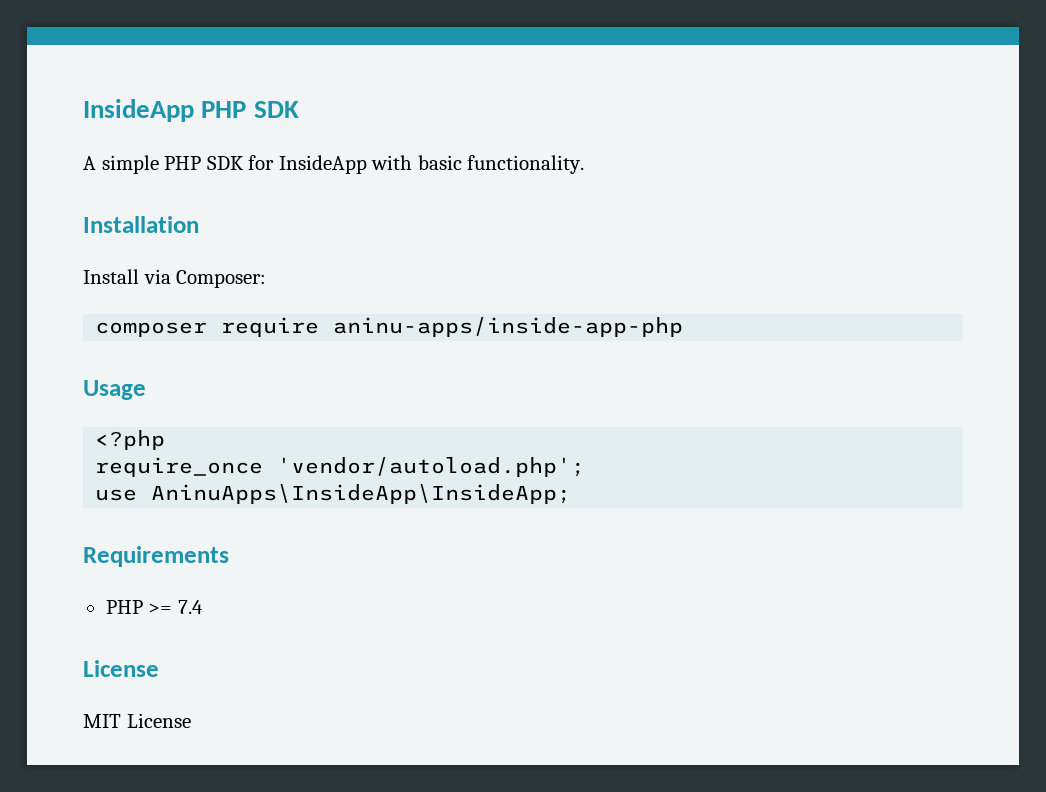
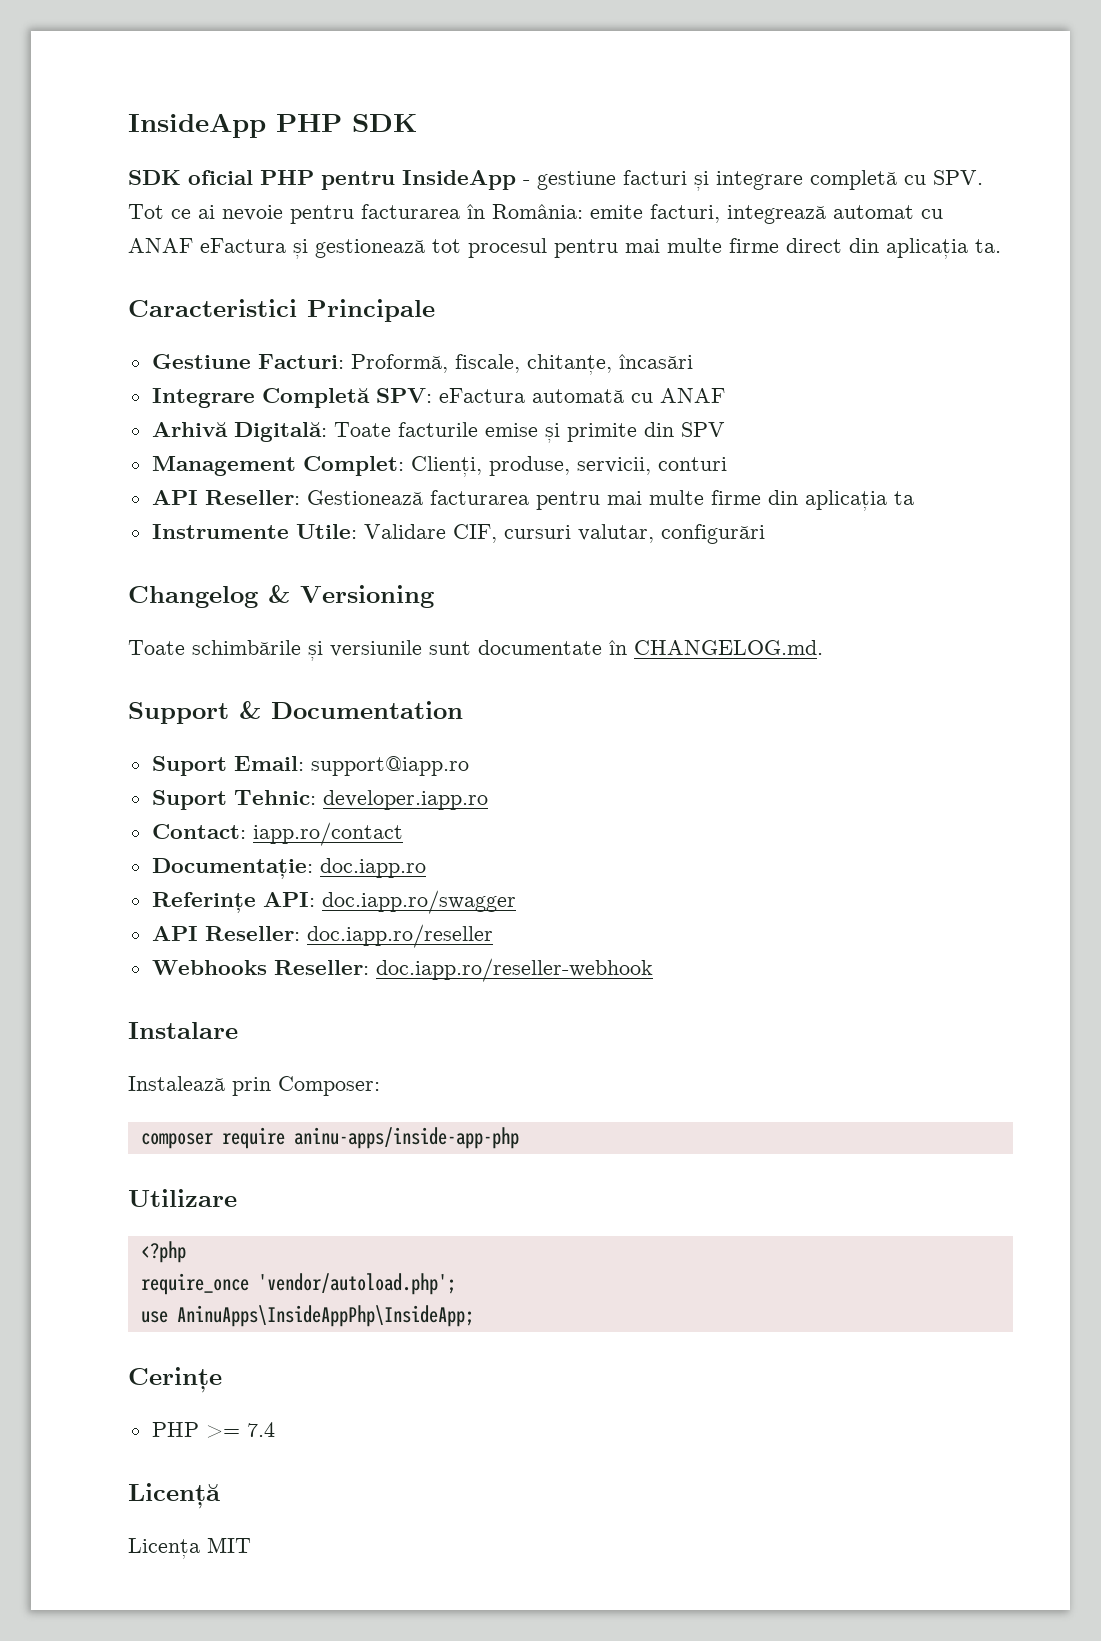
- A simple PHP SDK for InsideApp with basic functionality.
- Installation
- Install via Composer:
+ SDK oficial PHP pentru InsideApp - gestiune facturi și integrare completă cu SPV. Tot ce ai nevoie pentru facturarea în România: emite facturi, integrează automat cu ANAF eFactura și gestionează tot procesul pentru mai multe firme direct din aplicația ta.
+ Caracteristici Principale
+ Gestiune Facturi: Proformă, fiscale, chitanțe, încasări
+ Integrare Completă SPV: eFactura automată cu ANAF
+ Arhivă Digitală: Toate facturile emise și primite din SPV
+ Management Complet: Clienți, produse, servicii, conturi
+ API Reseller: Gestionează facturarea pentru mai multe firme din aplicația ta
+ Instrumente Utile: Validare CIF, cursuri valutar, configurări
+ Changelog & Versioning
+ Toate schimbările și versiunile sunt documentate în CHANGELOG.md.
+ Support & Documentation
+ Suport Email: support@iapp.ro
+ Suport Tehnic: developer.iapp.ro
+ Contact: iapp.ro/contact
+ Documentație: doc.iapp.ro
+ Referințe API: doc.iapp.ro/swagger
+ API Reseller: doc.iapp.ro/reseller
+ Webhooks Reseller: doc.iapp.ro/reseller-webhook
+ Instalare
+ Instalează prin Composer:
- Usage
+ Utilizare
- use AninuApps\InsideApp\InsideApp;
- Requirements
+ use AninuApps\InsideAppPhp\InsideApp;
+ Cerințe
  PHP >= 7.4
- License
- MIT License
+ Licență
+ Licența MIT

